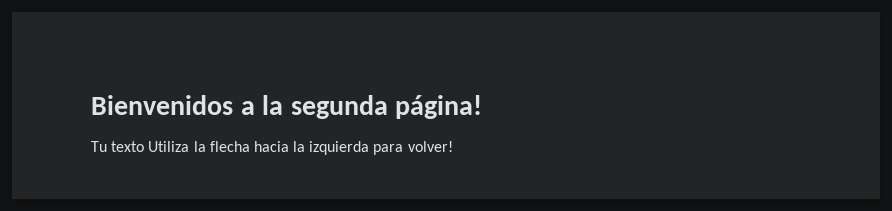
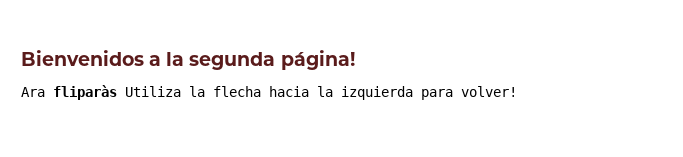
- Tu texto Utiliza la flecha hacia la izquierda para volver!
+ Ara fliparàs Utiliza la flecha hacia la izquierda para volver!

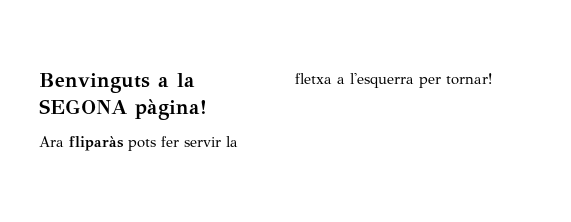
- Bienvenidos a la segunda página!
+ Benvinguts a la SEGONA pàgina!
- Ara fliparàs Utiliza la flecha hacia la izquierda para volver!
+ Ara fliparàs pots fer servir la fletxa a l'esquerra per tornar!

